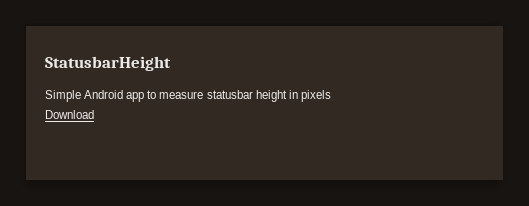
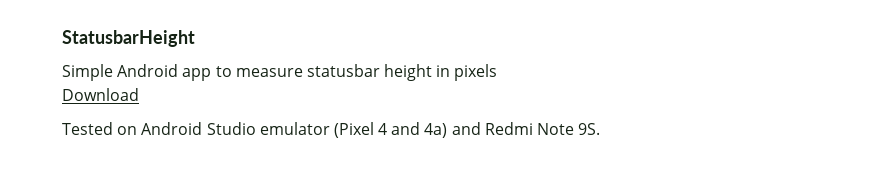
+ Tested on Android Studio emulator (Pixel 4 and 4a) and Redmi Note 9S.

